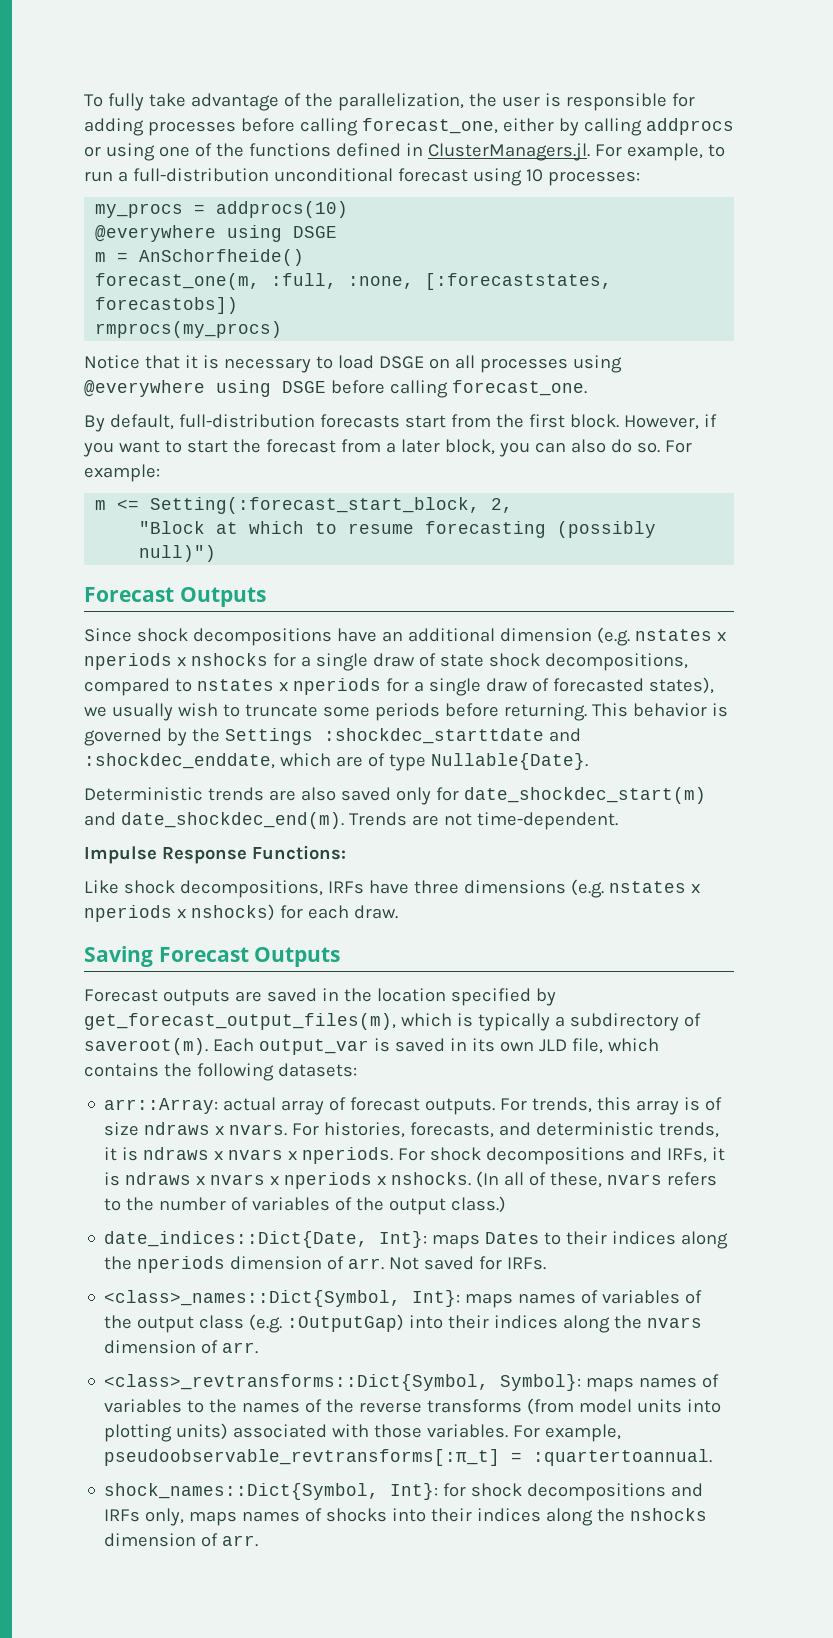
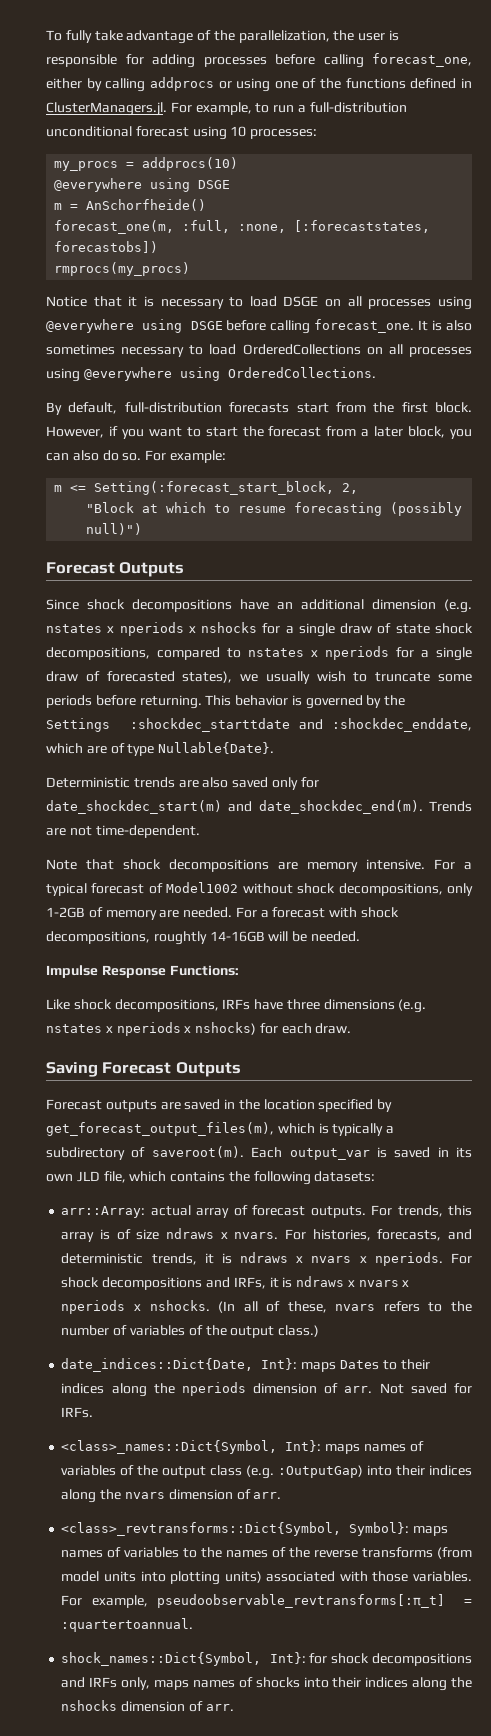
+ It is also sometimes necessary to load OrderedCollections on all processes using @everywhere using OrderedCollections.
+ Note that shock decompositions are memory intensive. For a typical forecast of Model1002 without shock decompositions, only 1-2GB of memory are needed. For a forecast with shock decompositions, roughtly 14-16GB will be needed.

